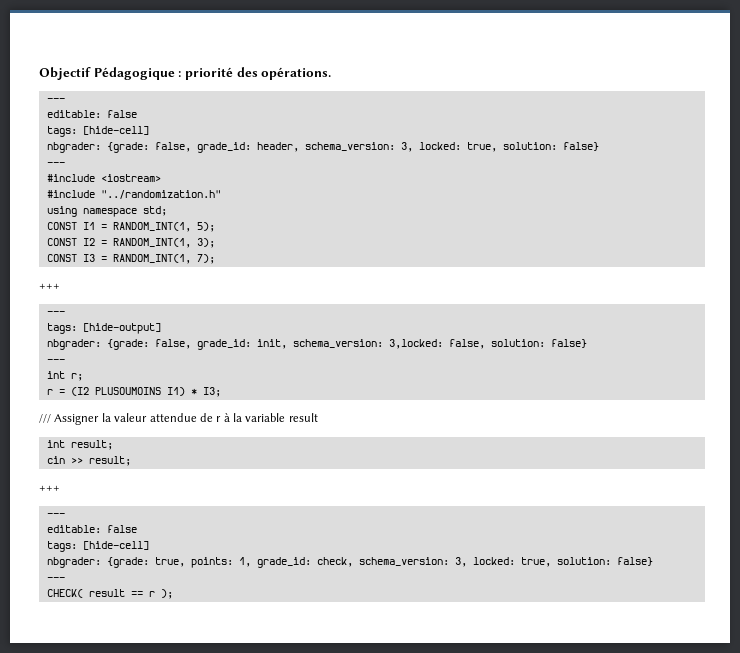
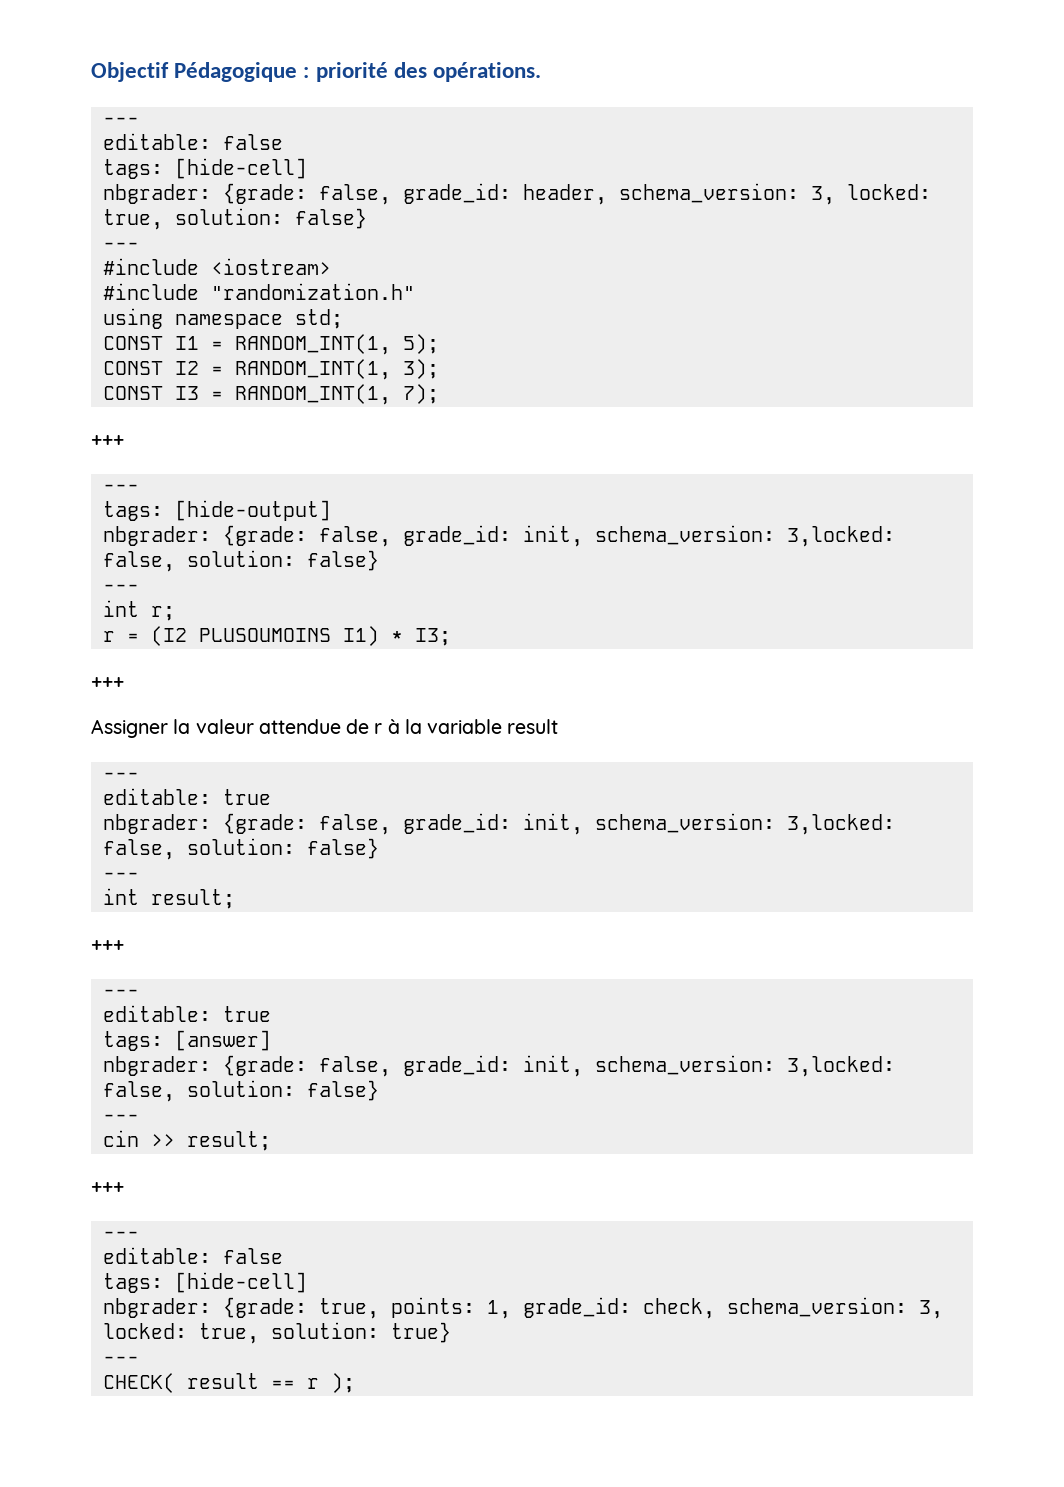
- #include "../randomization.h"
+ #include "randomization.h"
  r = (I2 PLUSOUMOINS I1) * I3;
- /// Assigner la valeur attendue de r à la variable result
+ +++
+ Assigner la valeur attendue de r à la variable result
+ ---
+ editable: true
+ nbgrader: {grade: false, grade_id: init, schema_version: 3,locked: false, solution: false}
+ ---
  int result;
+ +++
+ ---
+ editable: true
+ tags: [answer]
+ nbgrader: {grade: false, grade_id: init, schema_version: 3,locked: false, solution: false}
+ ---
- nbgrader: {grade: true, points: 1, grade_id: check, schema_version: 3, locked: true, solution: false}
+ nbgrader: {grade: true, points: 1, grade_id: check, schema_version: 3, locked: true, solution: true}

